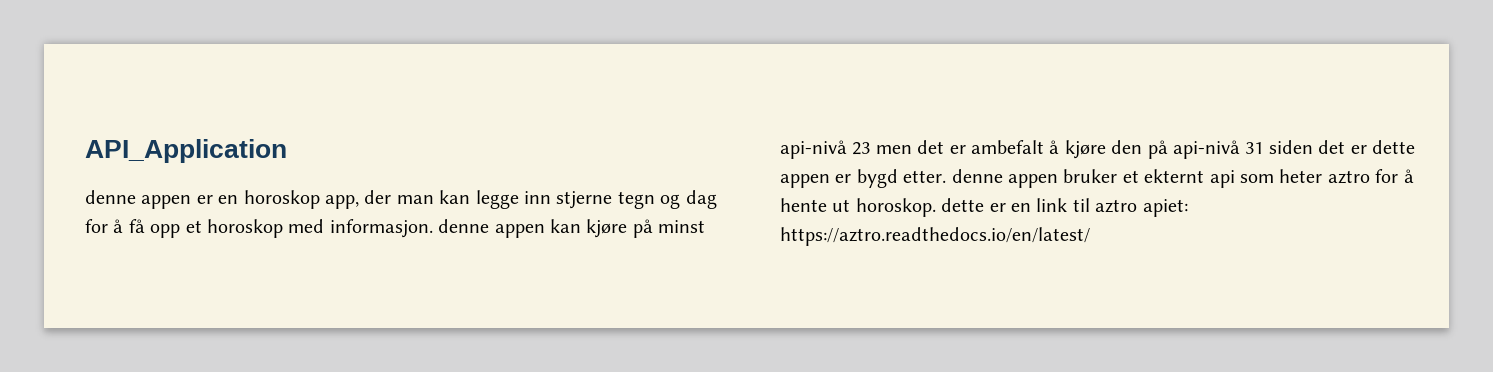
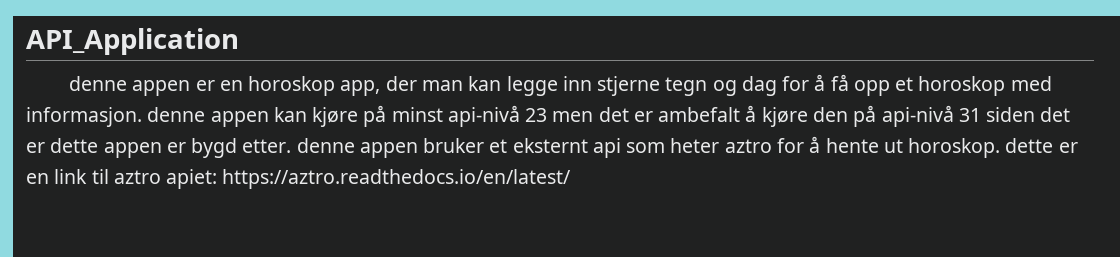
- denne appen er en horoskop app, der man kan legge inn stjerne tegn og dag for å få opp et horoskop med informasjon. denne appen kan kjøre på minst api-nivå 23 men det er ambefalt å kjøre den på api-nivå 31 siden det er dette appen er bygd etter. denne appen bruker et ekternt api som heter aztro for å hente ut horoskop. dette er en link til aztro apiet:
+ denne appen er en horoskop app, der man kan legge inn stjerne tegn og dag for å få opp et horoskop med informasjon. denne appen kan kjøre på minst api-nivå 23 men det er ambefalt å kjøre den på api-nivå 31 siden det er dette appen er bygd etter. denne appen bruker et eksternt api som heter aztro for å hente ut horoskop. dette er en link til aztro apiet:

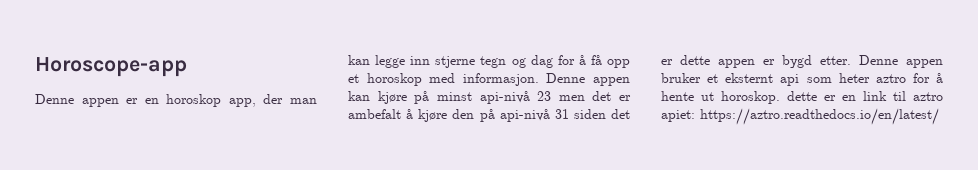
- API_Application
- denne appen er en horoskop app, der man kan legge inn stjerne tegn og dag for å få opp et horoskop med informasjon. denne appen kan kjøre på minst api-nivå 23 men det er ambefalt å kjøre den på api-nivå 31 siden det er dette appen er bygd etter. denne appen bruker et eksternt api som heter aztro for å hente ut horoskop. dette er en link til aztro apiet:
+ Horoscope-app
+ Denne appen er en horoskop app, der man kan legge inn stjerne tegn og dag for å få opp et horoskop med informasjon. Denne appen kan kjøre på minst api-nivå 23 men det er ambefalt å kjøre den på api-nivå 31 siden det er dette appen er bygd etter. Denne appen bruker et eksternt api som heter aztro for å hente ut horoskop. dette er en link til aztro apiet:

